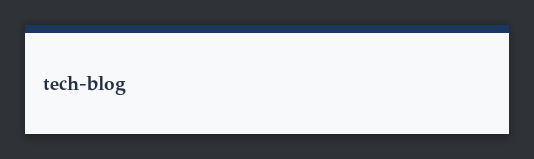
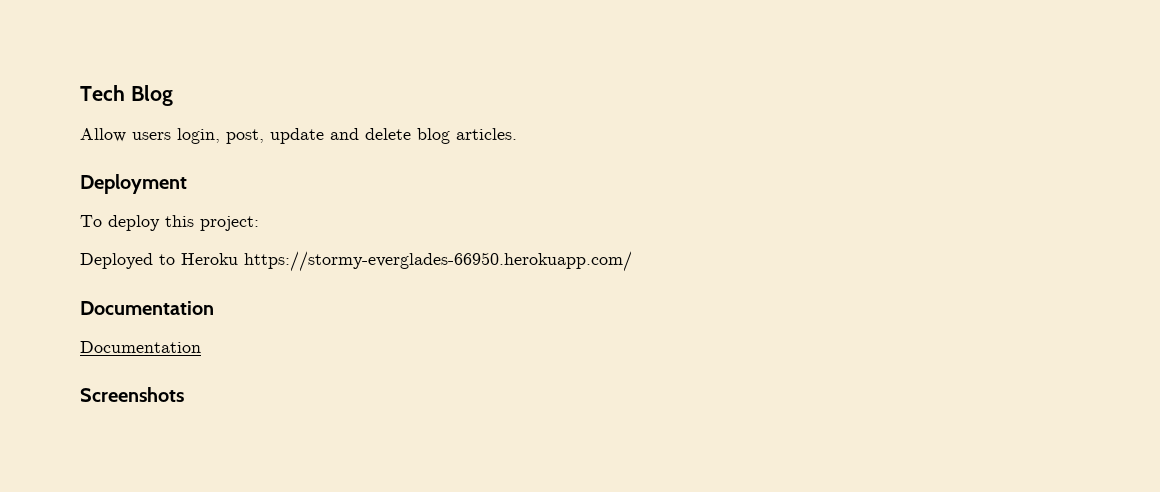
- tech-blog
+ Tech Blog
+ Allow users login, post, update and delete blog articles.
+ Deployment
+ To deploy this project:
+ Deployed to Heroku https://stormy-everglades-66950.herokuapp.com/
+ Documentation
+ Documentation
+ Screenshots

